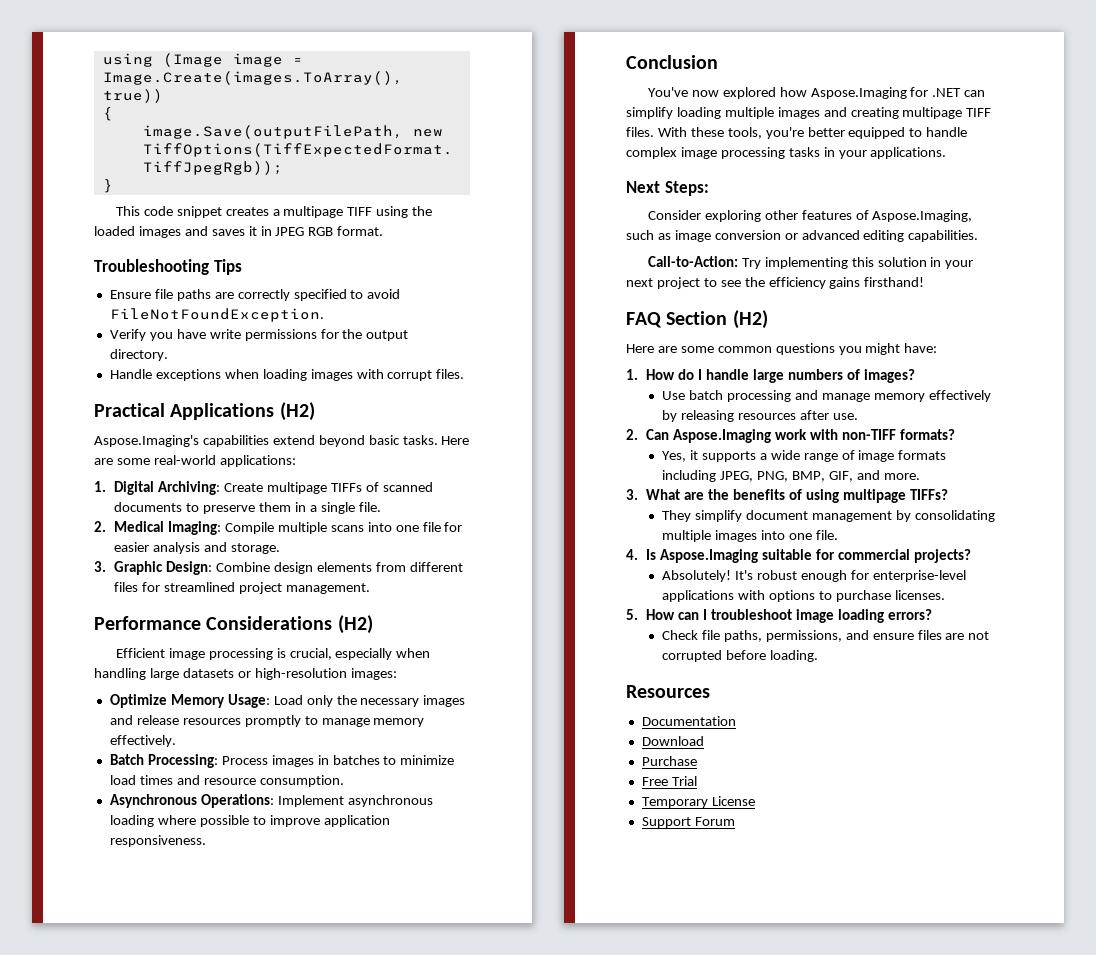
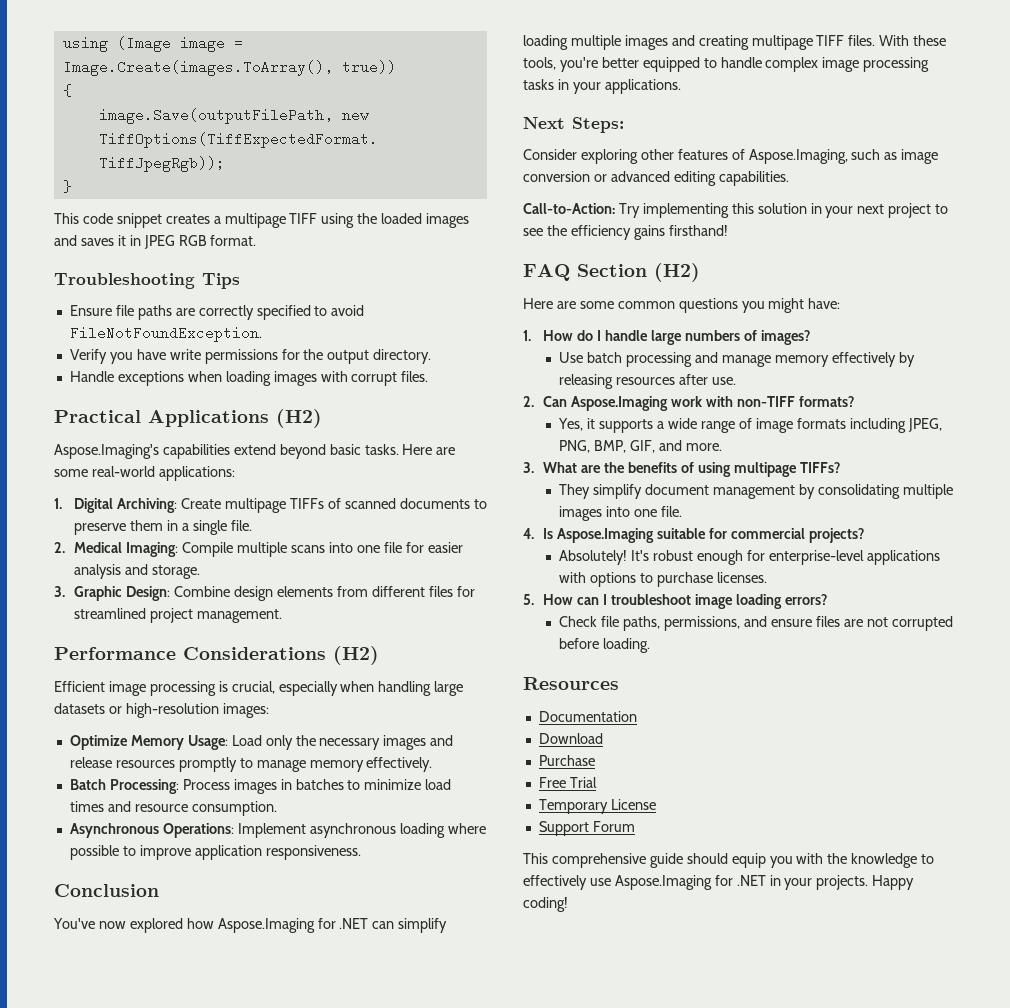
+ This comprehensive guide should equip you with the knowledge to effectively use Aspose.Imaging for .NET in your projects. Happy coding!

